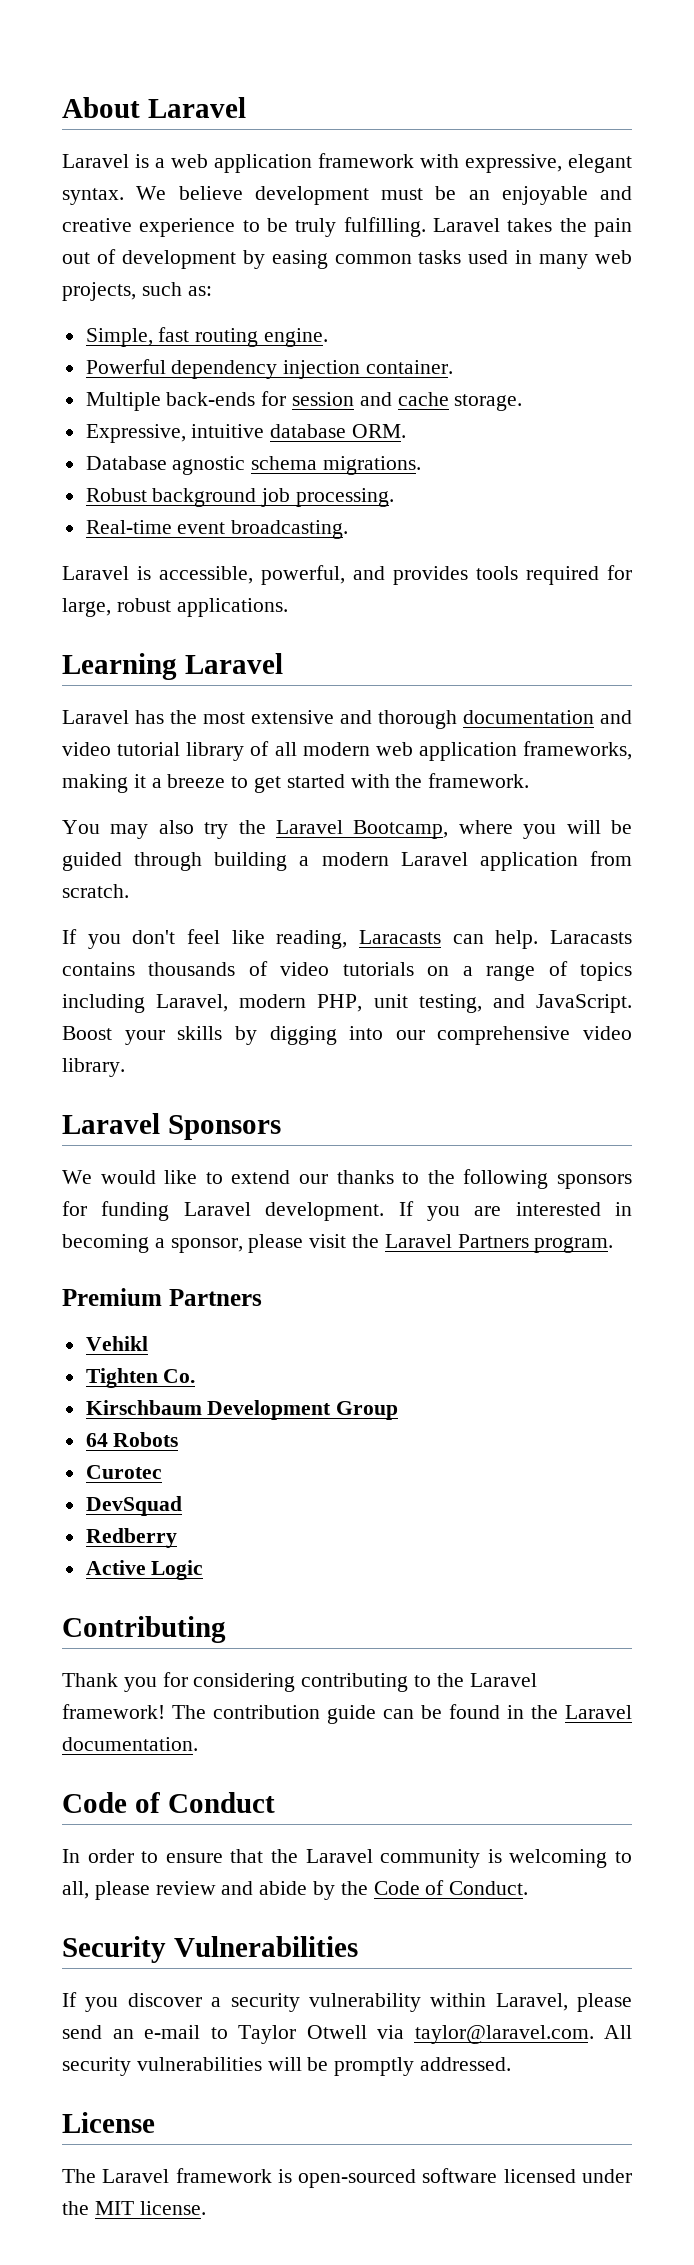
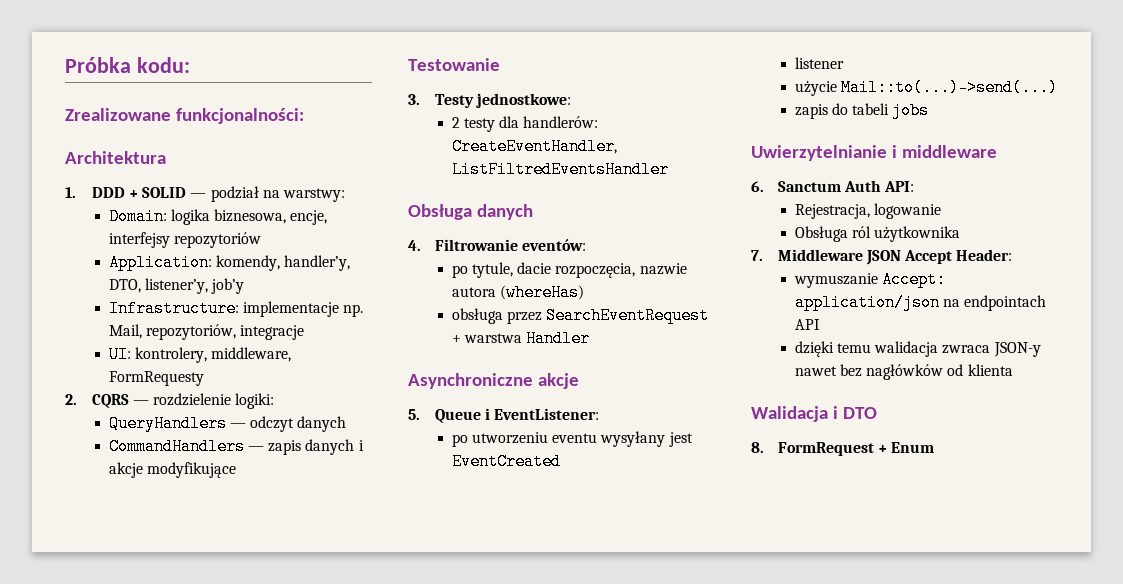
- About Laravel
- Laravel is a web application framework with expressive, elegant syntax. We believe development must be an enjoyable and creative experience to be truly fulfilling. Laravel takes the pain out of development by easing common tasks used in many web projects, such as:
- Simple, fast routing engine.
- Powerful dependency injection container.
- Multiple back-ends for session and cache storage.
- Expressive, intuitive database ORM.
- Database agnostic schema migrations.
- Robust background job processing.
- Real-time event broadcasting.
- Laravel is accessible, powerful, and provides tools required for large, robust applications.
- Learning Laravel
- Laravel has the most extensive and thorough documentation and video tutorial library of all modern web application frameworks, making it a breeze to get started with the framework.
- You may also try the Laravel Bootcamp, where you will be guided through building a modern Laravel application from scratch.
- If you don't feel like reading, Laracasts can help. Laracasts contains thousands of video tutorials on a range of topics including Laravel, modern PHP, unit testing, and JavaScript. Boost your skills by digging into our comprehensive video library.
- Laravel Sponsors
- We would like to extend our thanks to the following sponsors for funding Laravel development. If you are interested in becoming a sponsor, please visit the Laravel Partners program.
- Premium Partners
- Vehikl
- Tighten Co.
- Kirschbaum Development Group
- 64 Robots
- Curotec
- DevSquad
- Redberry
- Active Logic
- Contributing
- Thank you for considering contributing to the Laravel framework! The contribution guide can be found in the Laravel documentation.
- Code of Conduct
- In order to ensure that the Laravel community is welcoming to all, please review and abide by the Code of Conduct.
- Security Vulnerabilities
- If you discover a security vulnerability within Laravel, please send an e-mail to Taylor Otwell via taylor@laravel.com. All security vulnerabilities will be promptly addressed.
- License
- The Laravel framework is open-sourced software licensed under the MIT license.
+ Próbka kodu:
+ Zrealizowane funkcjonalności:
+ Architektura
+ 1. DDD + SOLID — podział na warstwy:
+ Domain: logika biznesowa, encje, interfejsy repozytoriów
+ Application: komendy, handler’y, DTO, listener’y, job’y
+ Infrastructure: implementacje np. Mail, repozytoriów, integracje
+ UI: kontrolery, middleware, FormRequesty
+ 2. CQRS — rozdzielenie logiki:
+ QueryHandlers — odczyt danych
+ CommandHandlers — zapis danych i akcje modyfikujące
+ Testowanie
+ 3. Testy jednostkowe:
+ 2 testy dla handlerów: CreateEventHandler, ListFiltredEventsHandler
+ Obsługa danych
+ 4. Filtrowanie eventów:
+ po tytule, dacie rozpoczęcia, nazwie autora (whereHas)
+ obsługa przez SearchEventRequest + warstwa Handler
+ Asynchroniczne akcje
+ 5. Queue i EventListener:
+ po utworzeniu eventu wysyłany jest EventCreated
+ listener
+ użycie Mail::to(...)->send(...)
+ zapis do tabeli jobs
+ Uwierzytelnianie i middleware
+ 6. Sanctum Auth API:
+ Rejestracja, logowanie
+ Obsługa ról użytkownika
+ 7. Middleware JSON Accept Header:
+ wymuszanie Accept: application/json na endpointach API
+ dzięki temu walidacja zwraca JSON-y nawet bez nagłówków od klienta
+ Walidacja i DTO
+ 8. FormRequest + Enum

